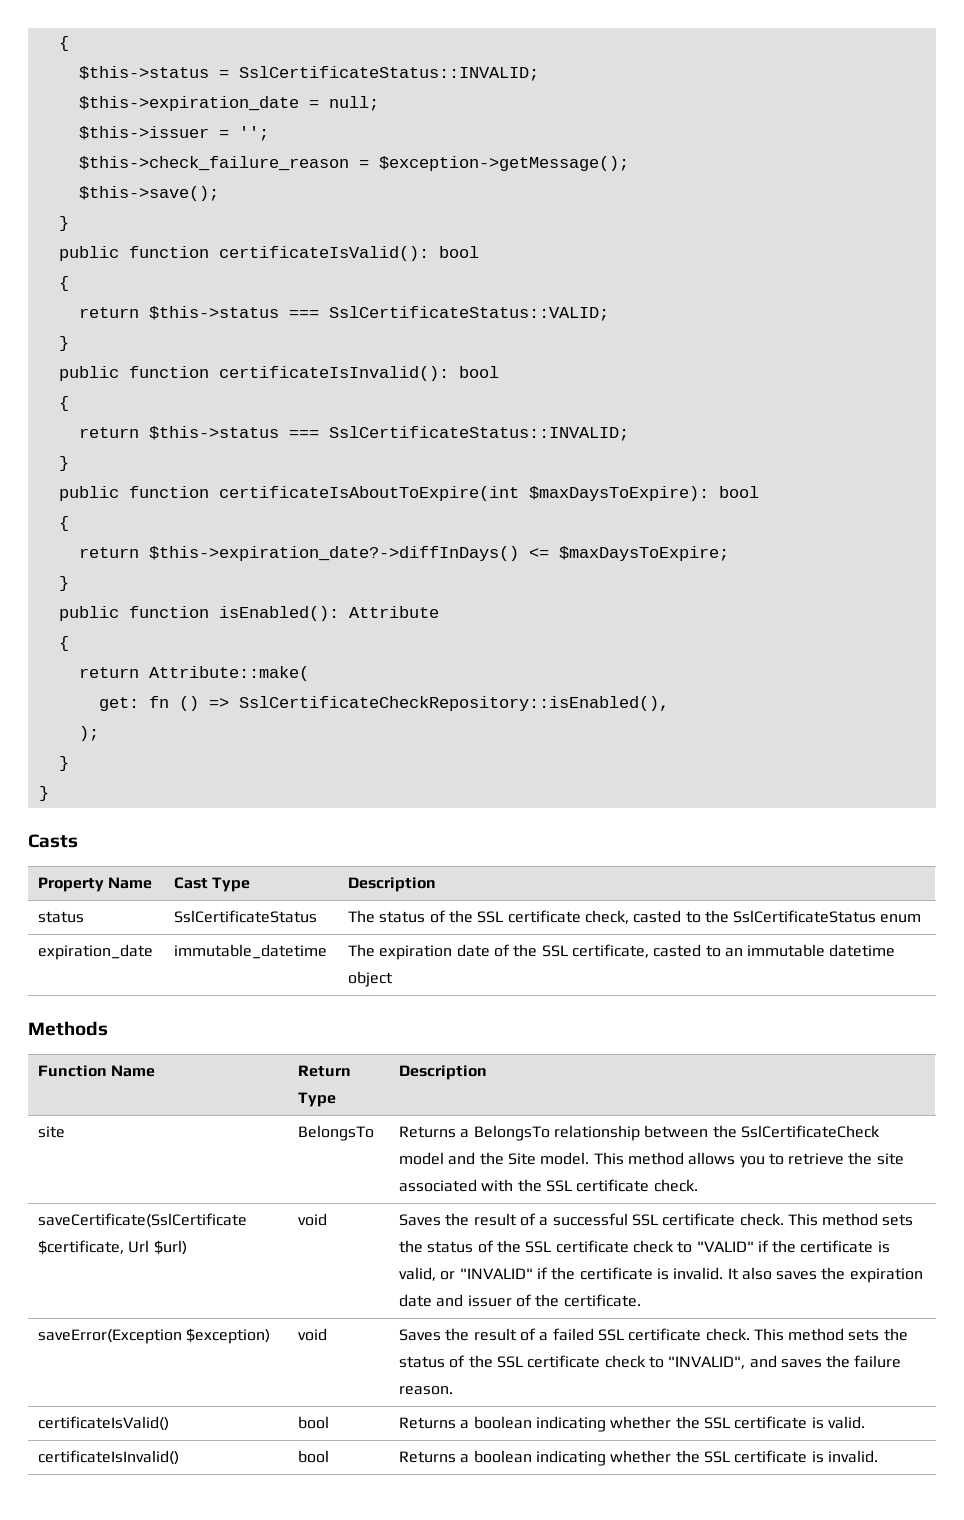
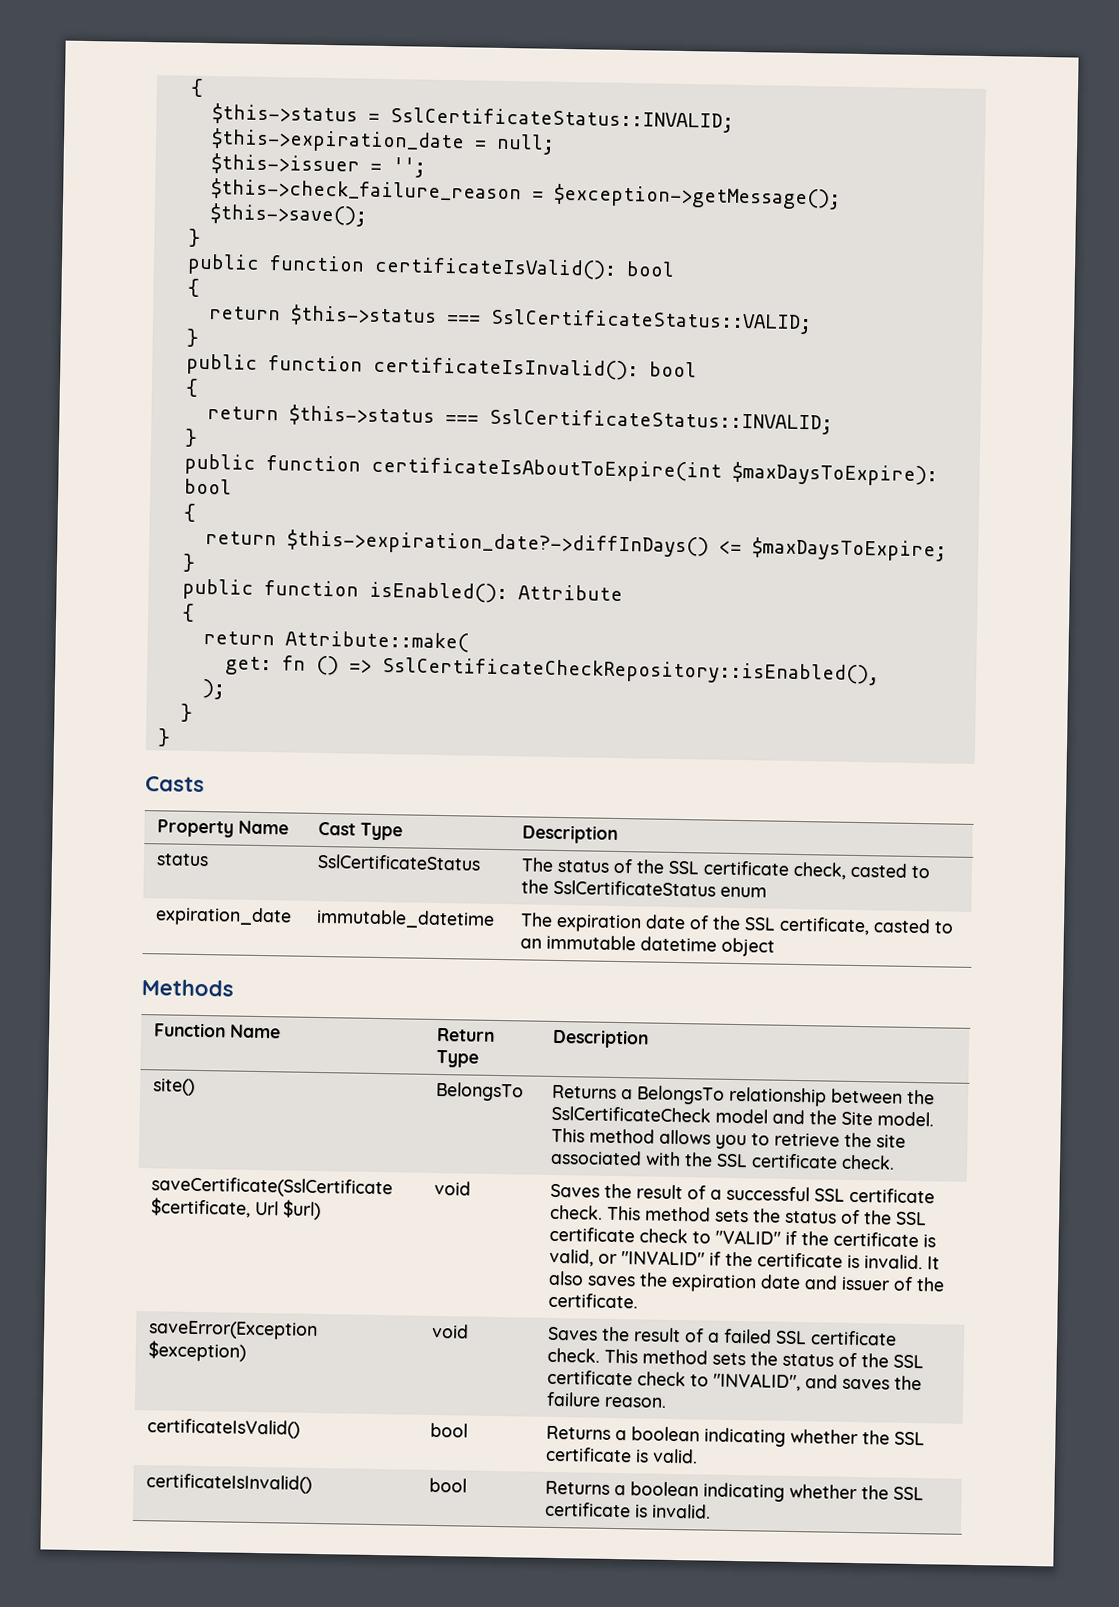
- site | BelongsTo | Returns a BelongsTo relationship between the SslCertificateCheck model and the Site model. This method allows you to retrieve the site associated with the SSL certificate check.
+ site() | BelongsTo | Returns a BelongsTo relationship between the SslCertificateCheck model and the Site model. This method allows you to retrieve the site associated with the SSL certificate check.

